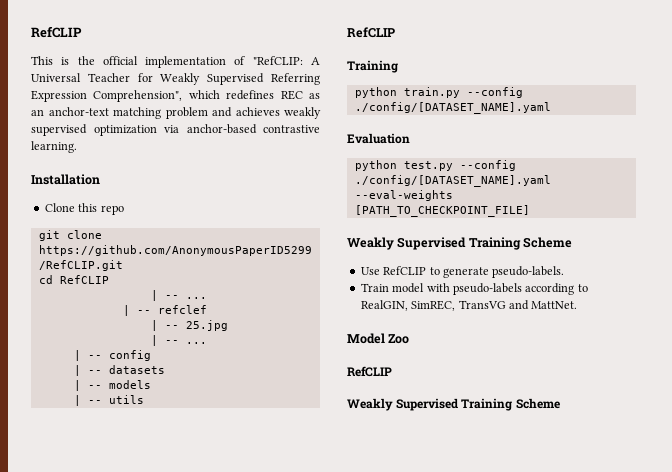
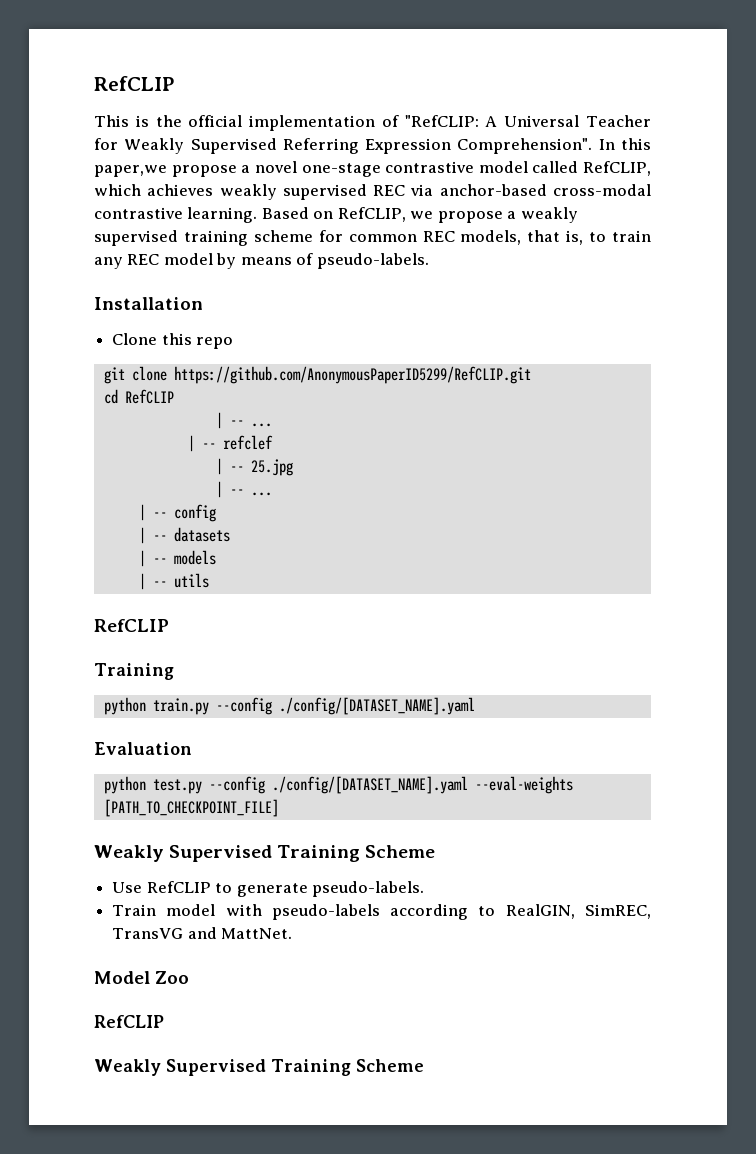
- This is the official implementation of "RefCLIP: A Universal Teacher for Weakly Supervised Referring Expression Comprehension", which redefines REC as an anchor-text matching problem and achieves weakly supervised optimization via anchor-based contrastive learning.
+ This is the official implementation of "RefCLIP: A Universal Teacher for Weakly Supervised Referring Expression Comprehension". In this paper,we propose a novel one-stage contrastive model called RefCLIP, which achieves weakly supervised REC via anchor-based cross-modal contrastive learning. Based on RefCLIP, we propose a weakly supervised training scheme for common REC models, that is, to train any REC model by means of pseudo-labels.

